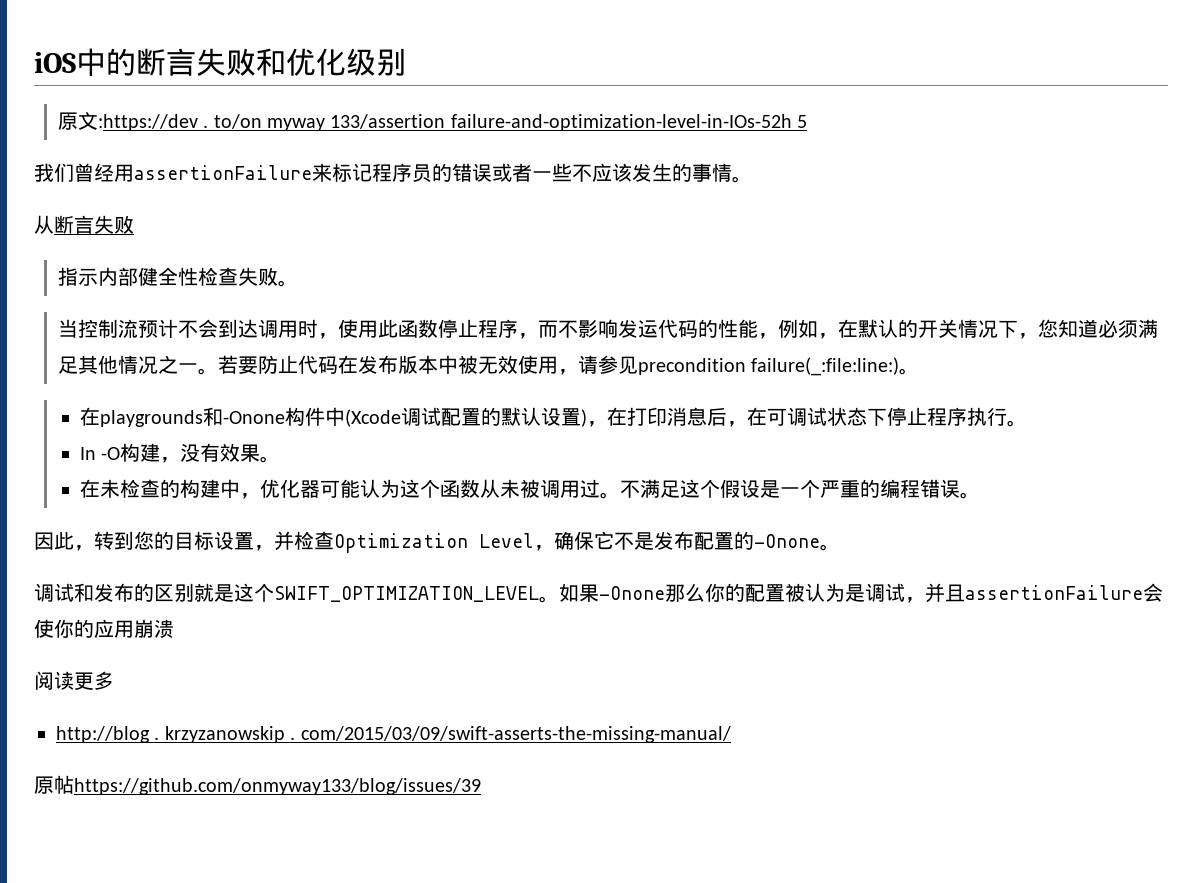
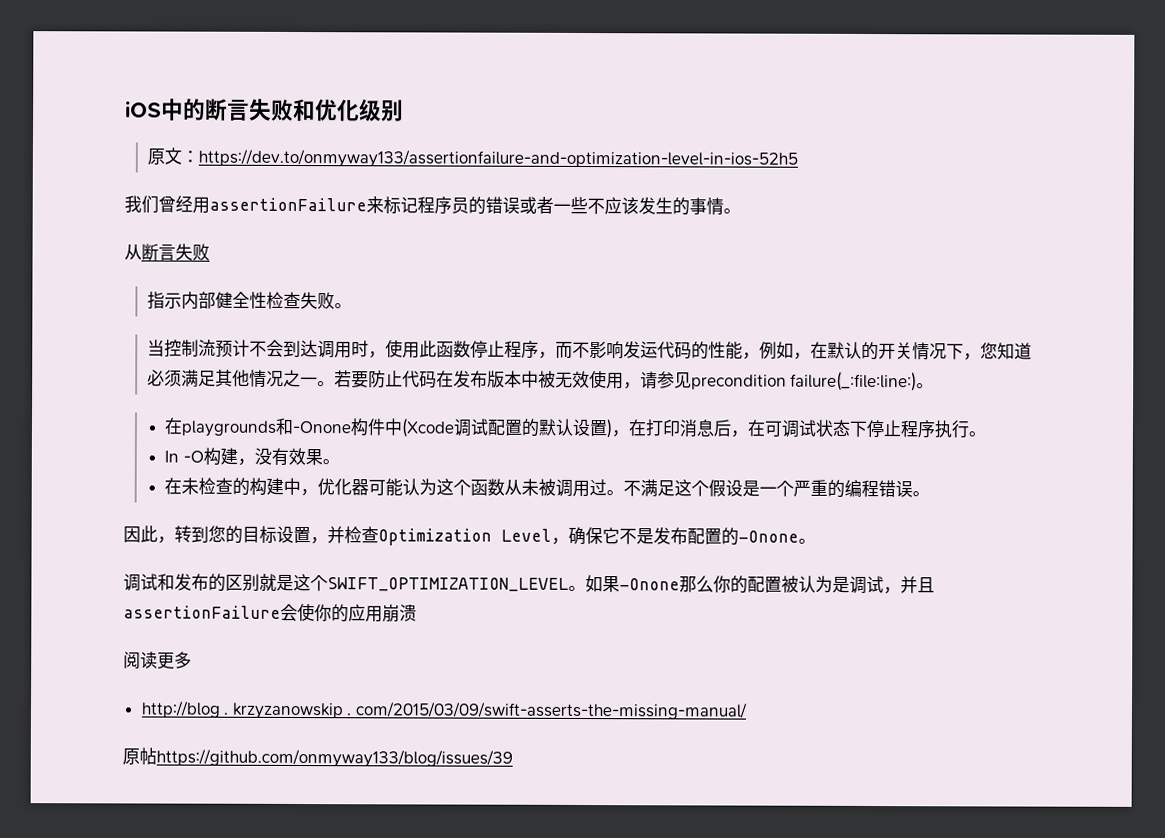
- 原文:https://dev . to/on myway 133/assertion failure-and-optimization-level-in-IOs-52h 5
+ 原文：https://dev.to/onmyway133/assertionfailure-and-optimization-level-in-ios-52h5

